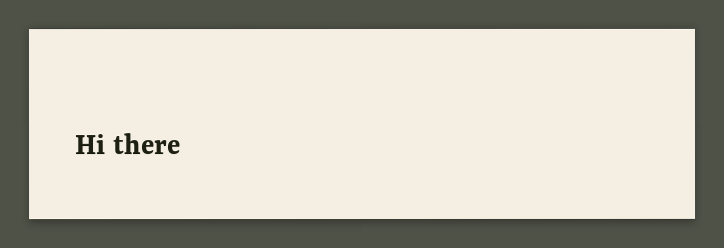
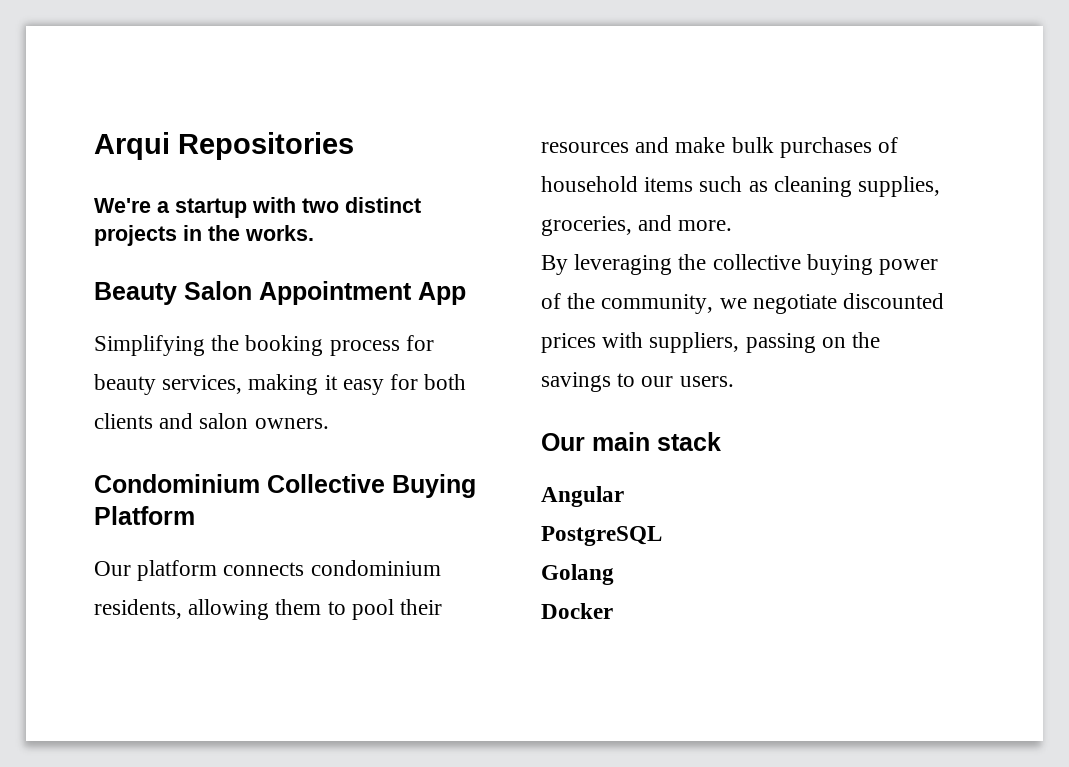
- Hi there
+ Arqui Repositories
+ We're a startup with two distinct projects in the works.
+ Beauty Salon Appointment App
+ Simplifying the booking process for beauty services, making it easy for both clients and salon owners.
+ Condominium Collective Buying Platform
+ Our platform connects condominium residents, allowing them to pool their resources and make bulk purchases of household items such as cleaning supplies, groceries, and more.
+ By leveraging the collective buying power of the community, we negotiate discounted prices with suppliers, passing on the savings to our users.
+ Our main stack
+ Angular
+ PostgreSQL
+ Golang
+ Docker

